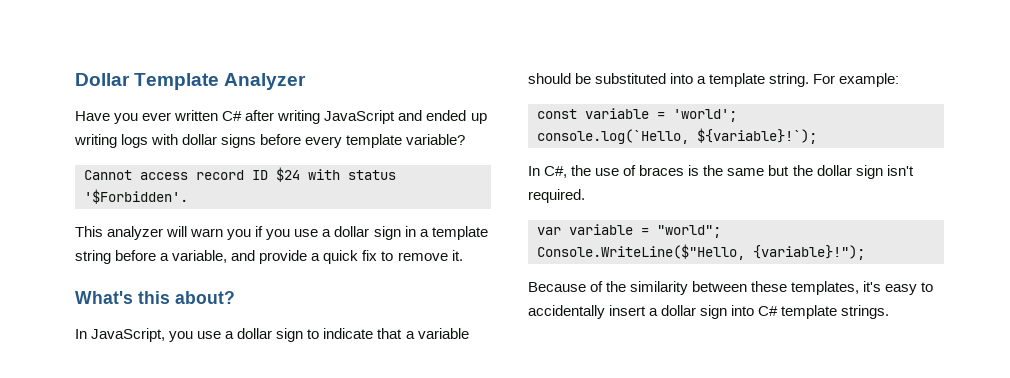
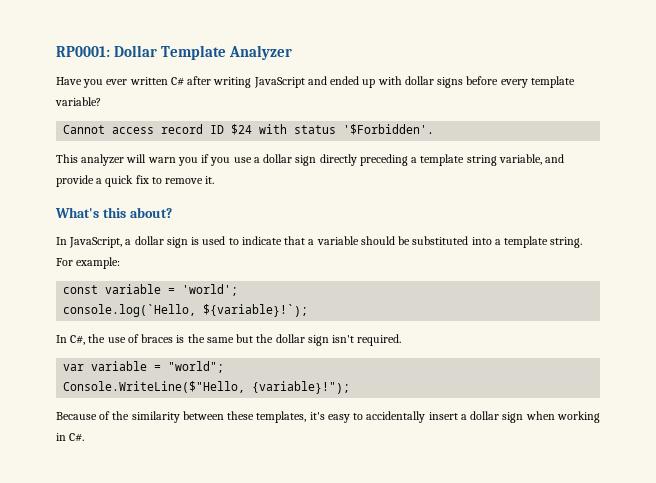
- Dollar Template Analyzer
+ RP0001: Dollar Template Analyzer
- Have you ever written C# after writing JavaScript and ended up writing logs with dollar signs before every template variable?
+ Have you ever written C# after writing JavaScript and ended up with dollar signs before every template variable?
- This analyzer will warn you if you use a dollar sign in a template string before a variable, and provide a quick fix to remove it.
+ This analyzer will warn you if you use a dollar sign directly preceding a template string variable, and provide a quick fix to remove it.
- In JavaScript, you use a dollar sign to indicate that a variable should be substituted into a template string.
+ In JavaScript, a dollar sign is used to indicate that a variable should be substituted into a template string.
- Because of the similarity between these templates, it's easy to accidentally insert a dollar sign into C# template strings.
+ Because of the similarity between these templates, it's easy to accidentally insert a dollar sign when working in C#.

